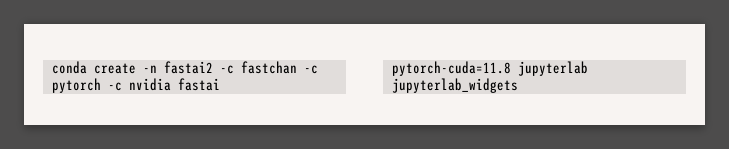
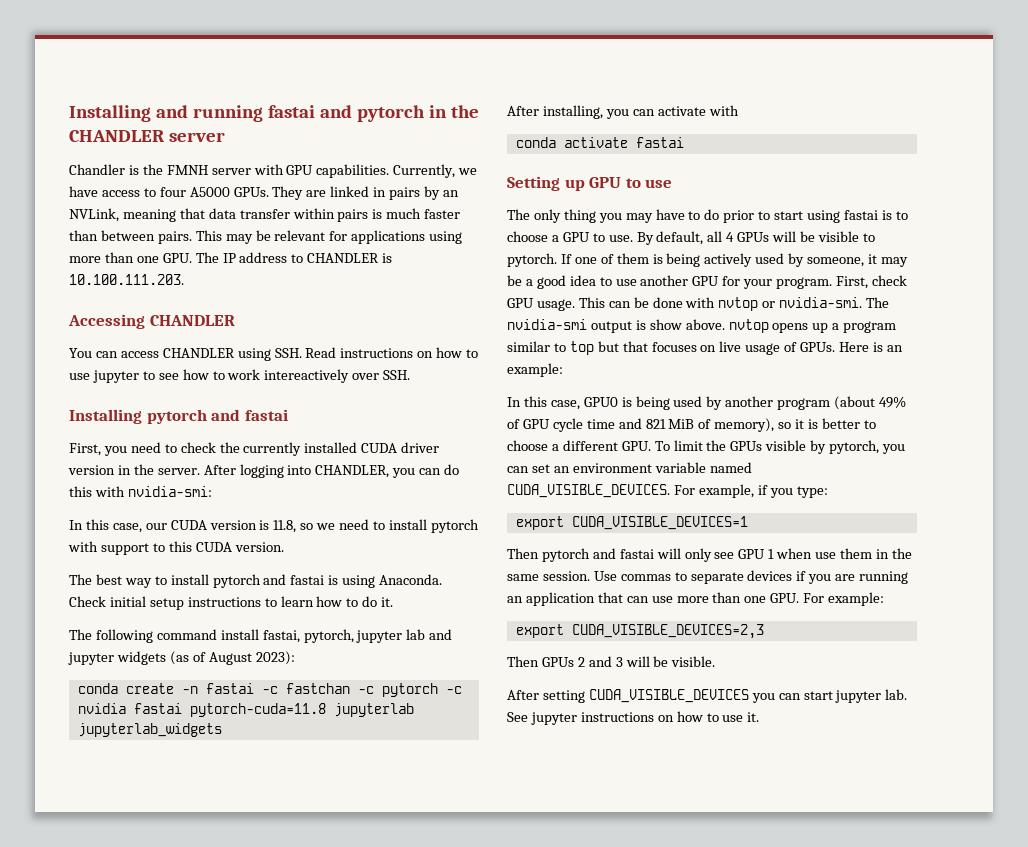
+ Installing and running fastai and pytorch in the CHANDLER server
+ Chandler is the FMNH server with GPU capabilities. Currently, we have access to four A5000 GPUs. They are linked in pairs by an NVLink, meaning that data transfer within pairs is much faster than between pairs. This may be relevant for applications using more than one GPU. The IP address to CHANDLER is 10.100.111.203.
+ Accessing CHANDLER
+ You can access CHANDLER using SSH. Read instructions on how to use jupyter to see how to work intereactively over SSH.
+ Installing pytorch and fastai
+ First, you need to check the currently installed CUDA driver version in the server. After logging into CHANDLER, you can do this with nvidia-smi:
+ In this case, our CUDA version is 11.8, so we need to install pytorch with support to this CUDA version.
+ The best way to install pytorch and fastai is using Anaconda. Check initial setup instructions to learn how to do it.
+ The following command install fastai, pytorch, jupyter lab and jupyter widgets (as of August 2023):
- conda create -n fastai2 -c fastchan -c pytorch -c nvidia fastai pytorch-cuda=11.8 jupyterlab jupyterlab_widgets
+ conda create -n fastai -c fastchan -c pytorch -c nvidia fastai pytorch-cuda=11.8 jupyterlab jupyterlab_widgets
+ After installing, you can activate with
+ conda activate fastai
+ Setting up GPU to use
+ The only thing you may have to do prior to start using fastai is to choose a GPU to use. By default, all 4 GPUs will be visible to pytorch. If one of them is being actively used by someone, it may be a good idea to use another GPU for your program. First, check GPU usage. This can be done with nvtop or nvidia-smi. The nvidia-smi output is show above. nvtop opens up a program similar to top but that focuses on live usage of GPUs. Here is an example:
+ In this case, GPU0 is being used by another program (about 49% of GPU cycle time and 821 MiB of memory), so it is better to choose a different GPU. To limit the GPUs visible by pytorch, you can set an environment variable named CUDA_VISIBLE_DEVICES. For example, if you type:
+ export CUDA_VISIBLE_DEVICES=1
+ Then pytorch and fastai will only see GPU 1 when use them in the same session. Use commas to separate devices if you are running an application that can use more than one GPU. For example:
+ export CUDA_VISIBLE_DEVICES=2,3
+ Then GPUs 2 and 3 will be visible.
+ After setting CUDA_VISIBLE_DEVICES you can start jupyter lab. See jupyter instructions on how to use it.

